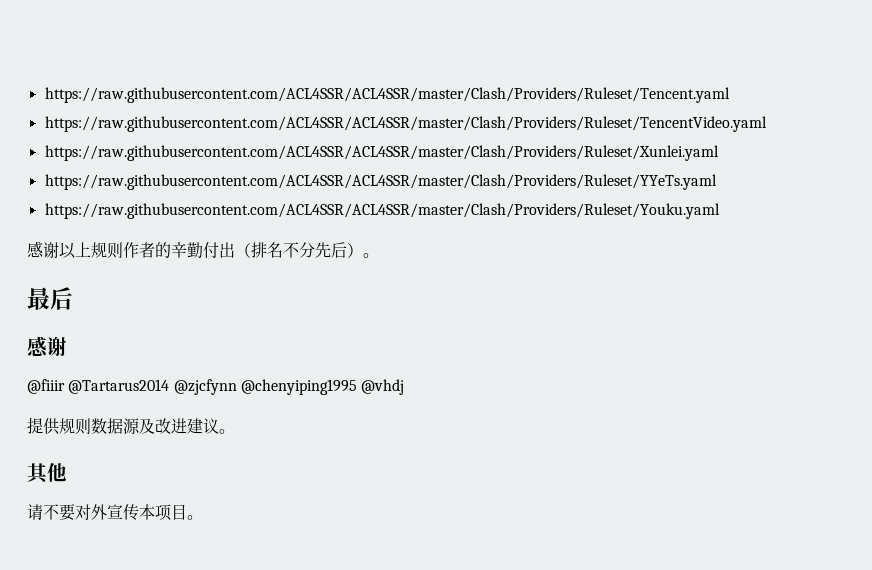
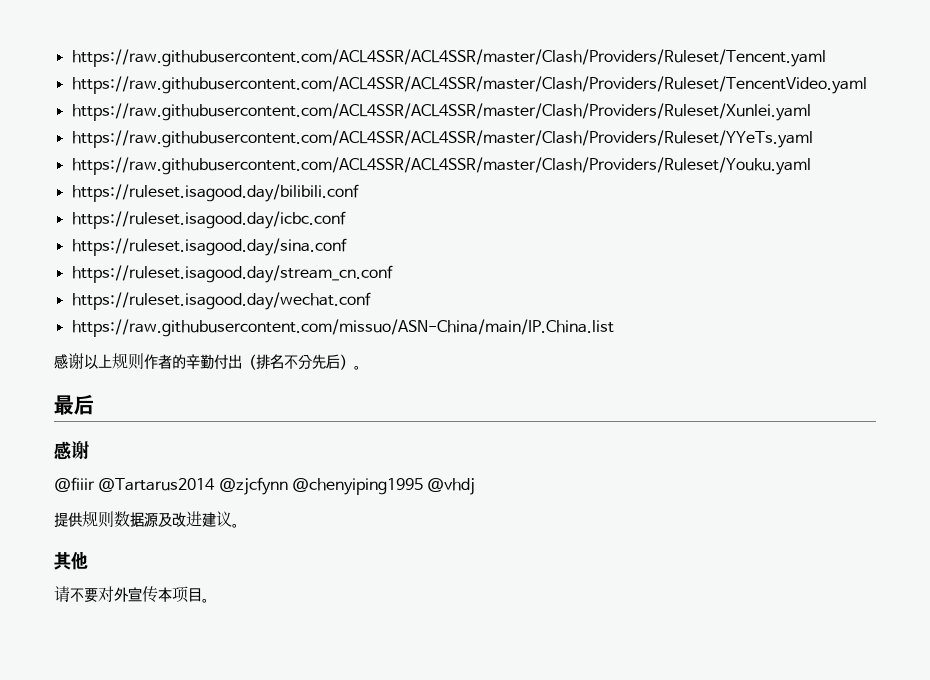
+ https://ruleset.isagood.day/bilibili.conf
+ https://ruleset.isagood.day/icbc.conf
+ https://ruleset.isagood.day/sina.conf
+ https://ruleset.isagood.day/stream_cn.conf
+ https://ruleset.isagood.day/wechat.conf
+ https://raw.githubusercontent.com/missuo/ASN-China/main/IP.China.list

